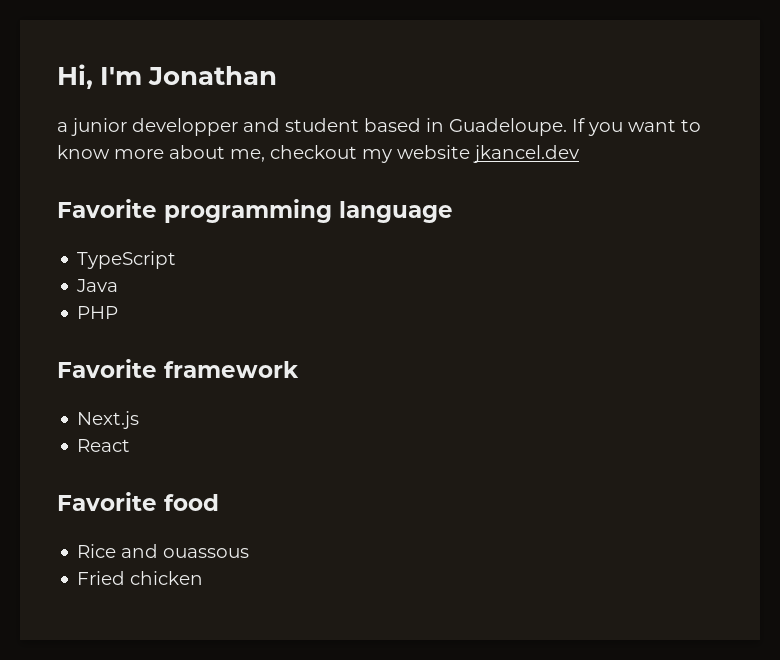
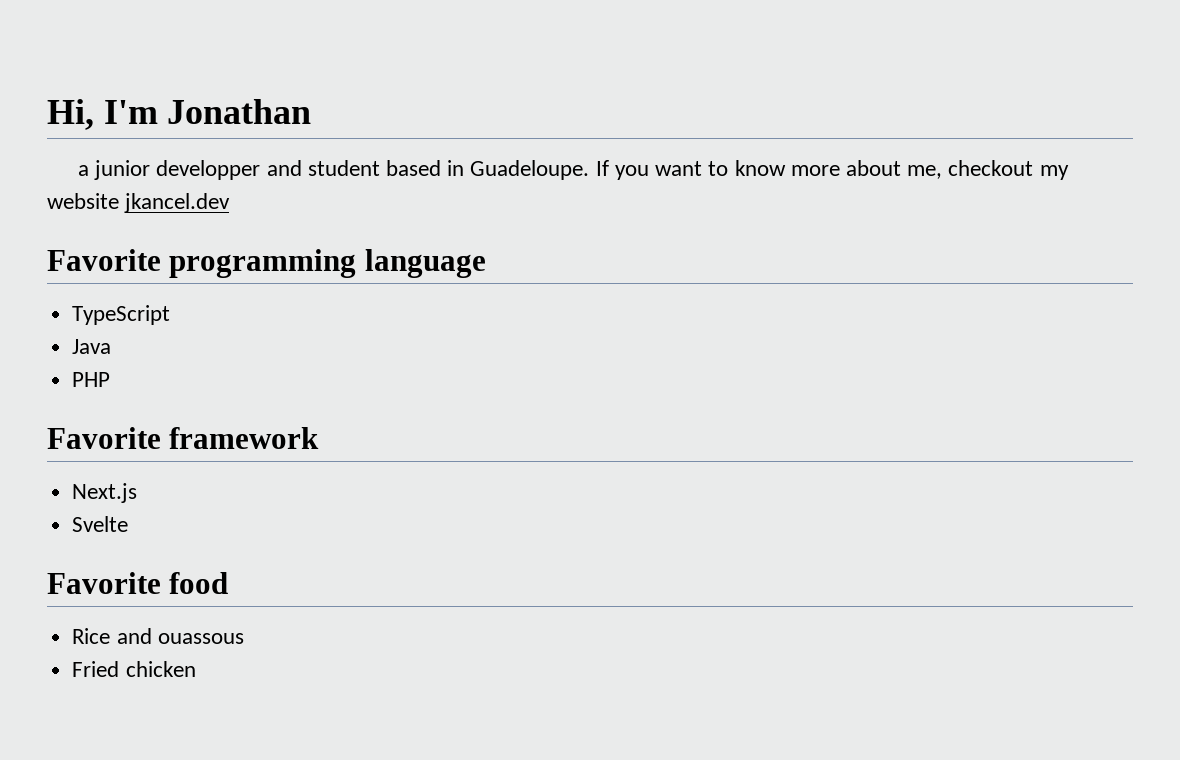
- React
+ Svelte

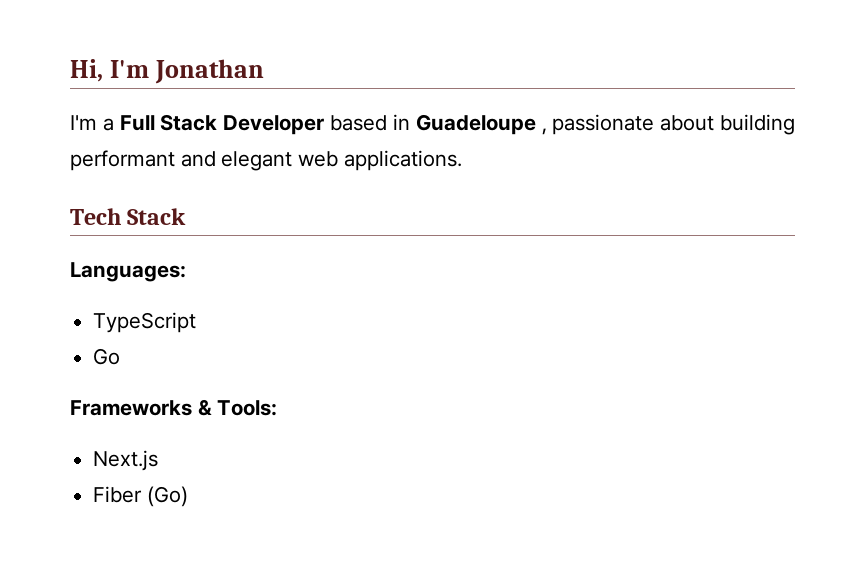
- a junior developper and student based in Guadeloupe. If you want to know more about me, checkout my website jkancel.dev
- Favorite programming language
+ I'm a Full Stack Developer based in Guadeloupe , passionate about building performant and elegant web applications.
+ Tech Stack
+ Languages:
  TypeScript
- Java
- PHP
- Favorite framework
+ Go
+ Frameworks & Tools:
  Next.js
- Svelte
- Favorite food
- Rice and ouassous
- Fried chicken
+ Fiber (Go)

